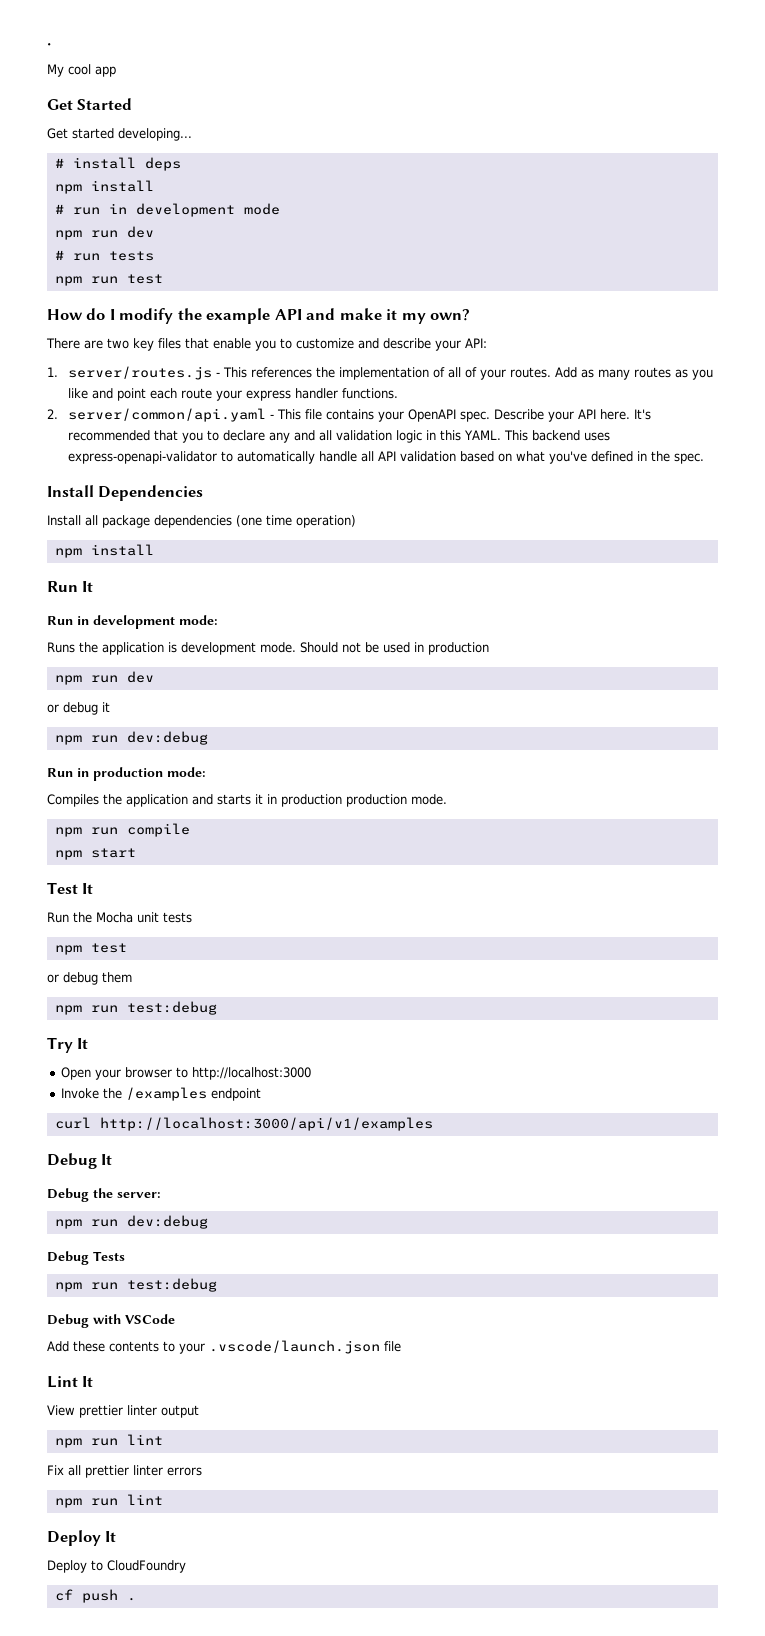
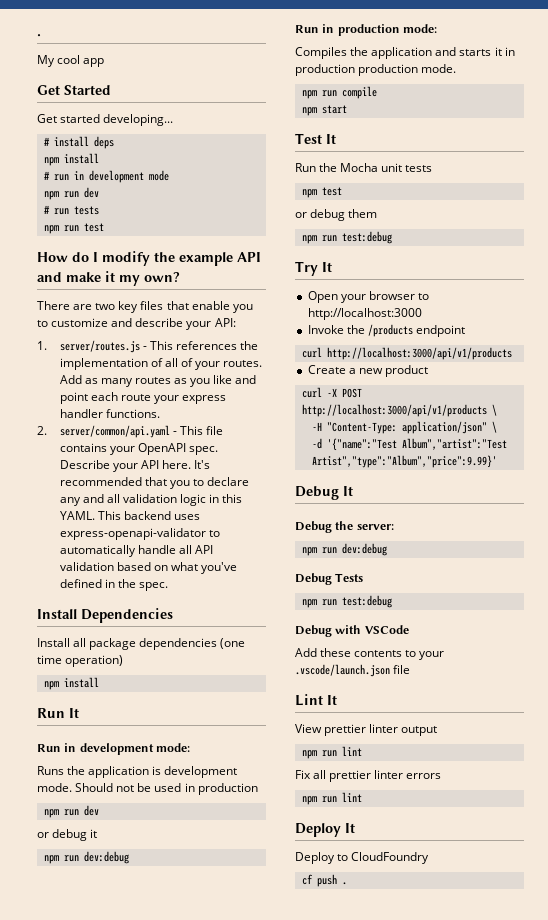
- Invoke the /examples endpoint
+ Invoke the /products endpoint
- curl http://localhost:3000/api/v1/examples
+ curl http://localhost:3000/api/v1/products
+ Create a new product
+ curl -X POST http://localhost:3000/api/v1/products \
+ -H "Content-Type: application/json" \
+ -d '{"name":"Test Album","artist":"Test Artist","type":"Album","price":9.99}'

